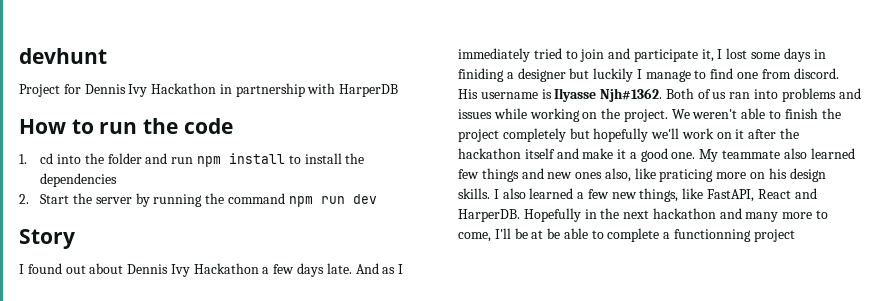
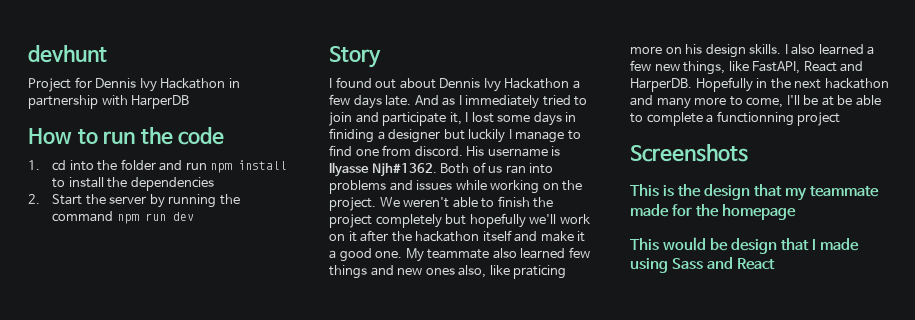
+ Screenshots
+ This is the design that my teammate made for the homepage
+ This would be design that I made using Sass and React

